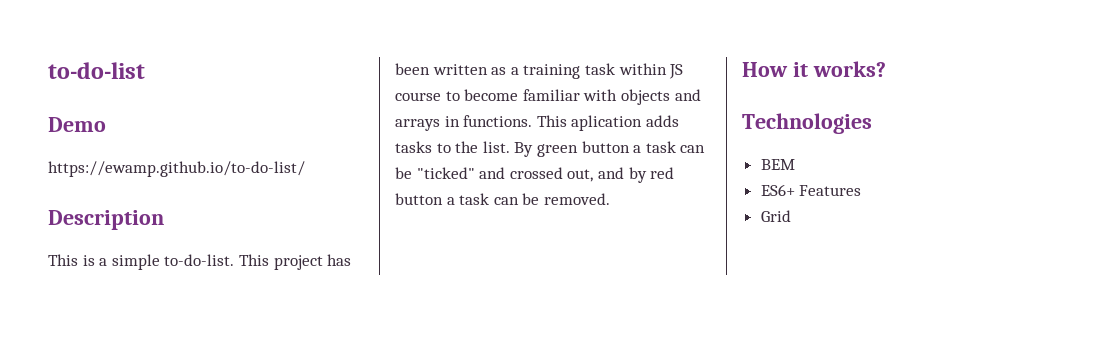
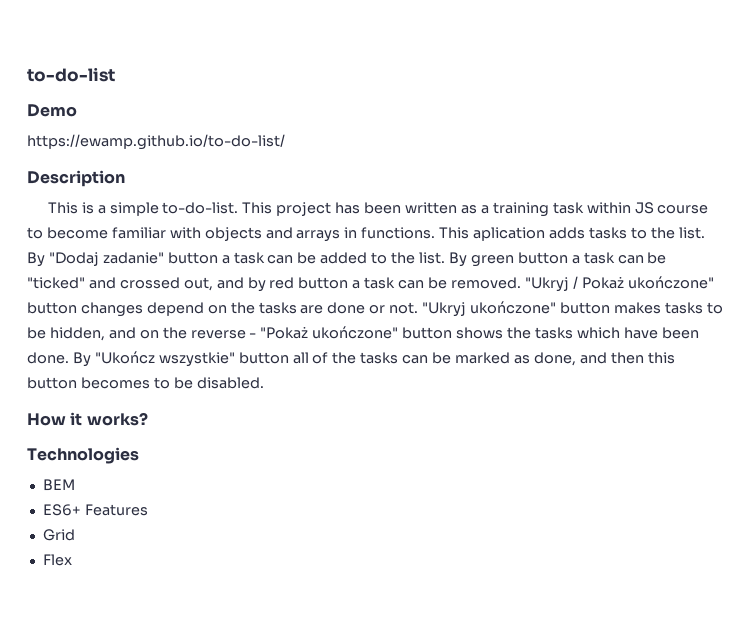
- By green button a task can be "ticked" and crossed out, and by red button a task can be removed.
+ By "Dodaj zadanie" button a task can be added to the list. By green button a task can be "ticked" and crossed out, and by red button a task can be removed. "Ukryj / Pokaż ukończone" button changes depend on the tasks are done or not. "Ukryj ukończone" button makes tasks to be hidden, and on the reverse - "Pokaż ukończone" button shows the tasks which have been done. By "Ukończ wszystkie" button all of the tasks can be marked as done, and then this button becomes to be disabled.
+ Flex

